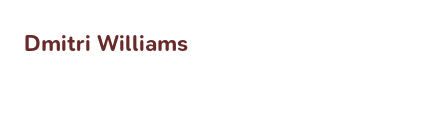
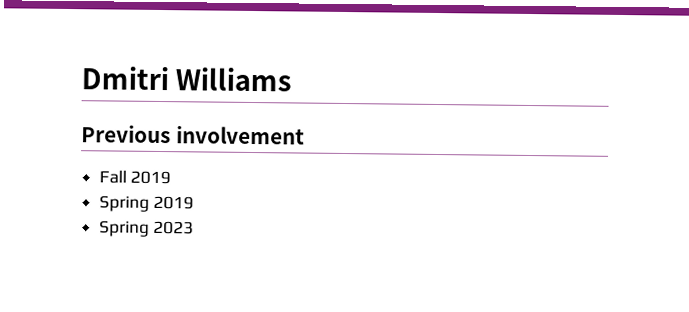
+ Previous involvement
+ Fall 2019
+ Spring 2019
+ Spring 2023

